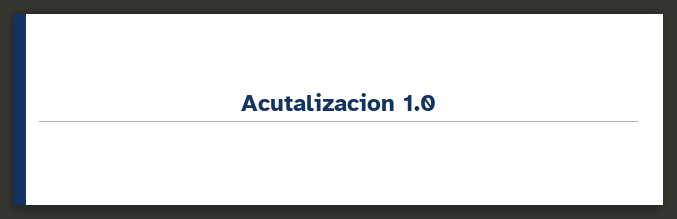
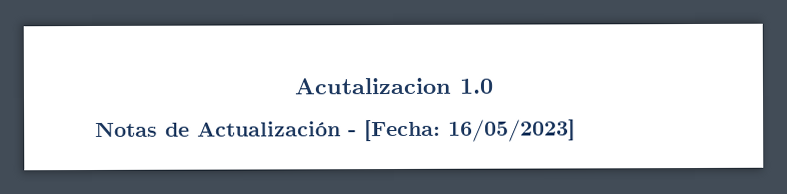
+ Notas de Actualización - [Fecha: 16/05/2023]

